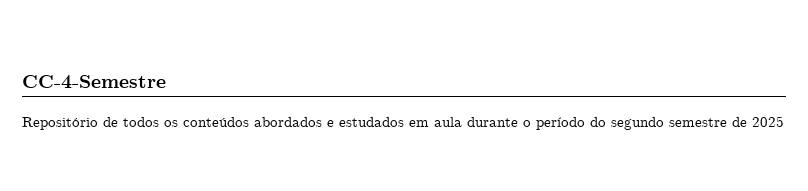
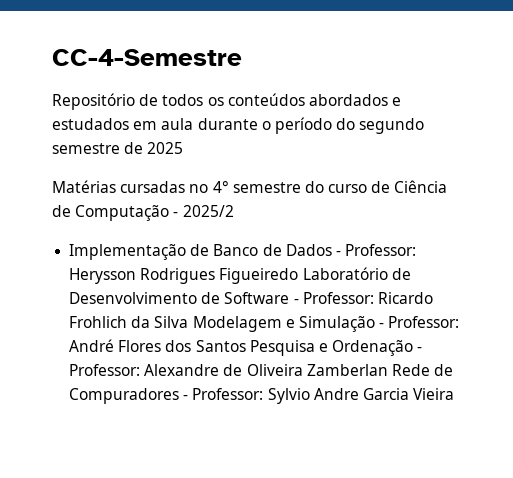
+ Matérias cursadas no 4° semestre do curso de Ciência de Computação - 2025/2
+ Implementação de Banco de Dados - Professor: Herysson Rodrigues Figueiredo Laboratório de Desenvolvimento de Software - Professor: Ricardo Frohlich da Silva Modelagem e Simulação - Professor: André Flores dos Santos Pesquisa e Ordenação - Professor: Alexandre de Oliveira Zamberlan Rede de Compuradores - Professor: Sylvio Andre Garcia Vieira

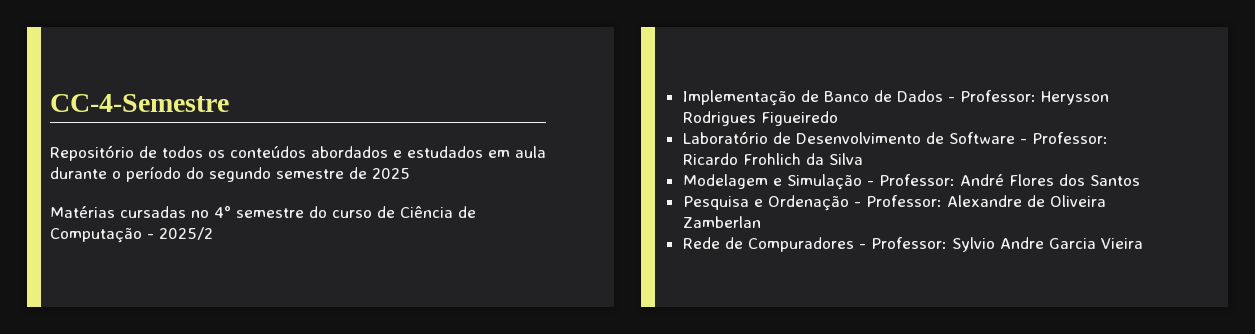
- Implementação de Banco de Dados - Professor: Herysson Rodrigues Figueiredo Laboratório de Desenvolvimento de Software - Professor: Ricardo Frohlich da Silva Modelagem e Simulação - Professor: André Flores dos Santos Pesquisa e Ordenação - Professor: Alexandre de Oliveira Zamberlan Rede de Compuradores - Professor: Sylvio Andre Garcia Vieira
+ Implementação de Banco de Dados - Professor: Herysson Rodrigues Figueiredo
+ Laboratório de Desenvolvimento de Software - Professor: Ricardo Frohlich da Silva
+ Modelagem e Simulação - Professor: André Flores dos Santos
+ Pesquisa e Ordenação - Professor: Alexandre de Oliveira Zamberlan
+ Rede de Compuradores - Professor: Sylvio Andre Garcia Vieira

